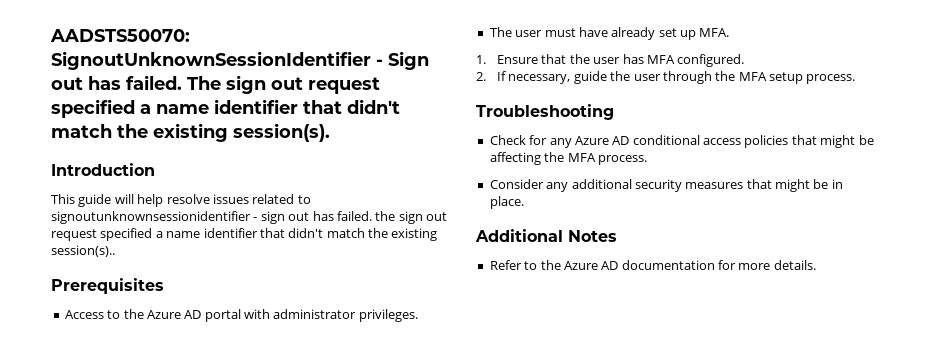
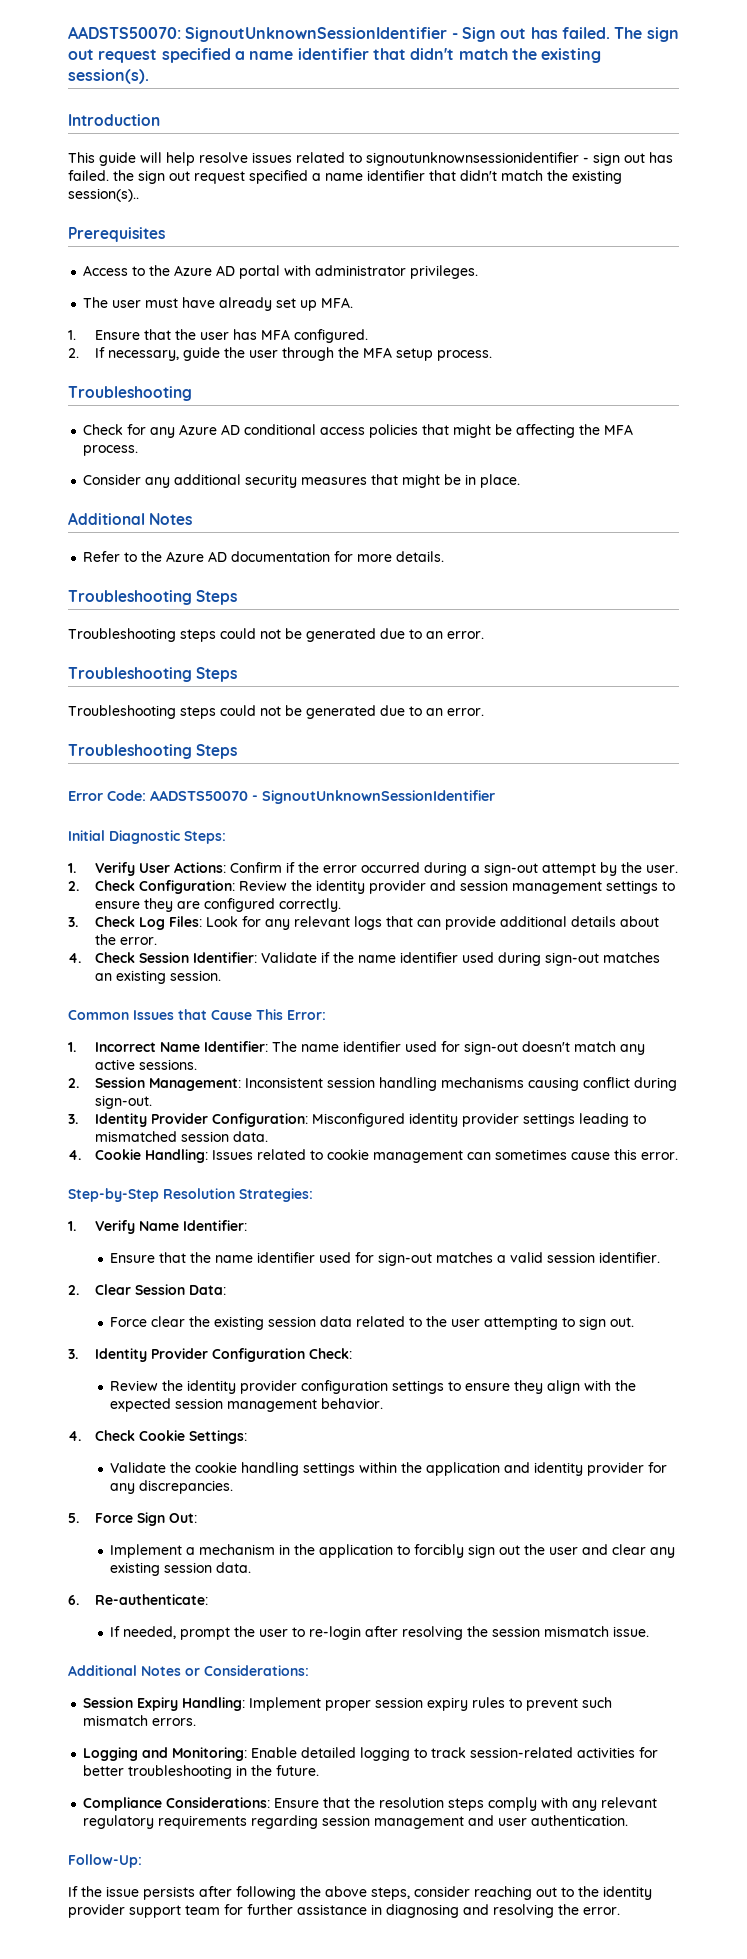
  Refer to the Azure AD documentation for more details.
+ Troubleshooting Steps
+ Troubleshooting steps could not be generated due to an error.
+ Troubleshooting Steps
+ Troubleshooting steps could not be generated due to an error.
+ Troubleshooting Steps
+ Error Code: AADSTS50070 - SignoutUnknownSessionIdentifier
+ Initial Diagnostic Steps:
+ 1. Verify User Actions: Confirm if the error occurred during a sign-out attempt by the user.
+ 2. Check Configuration: Review the identity provider and session management settings to ensure they are configured correctly.
+ 3. Check Log Files: Look for any relevant logs that can provide additional details about the error.
+ 4. Check Session Identifier: Validate if the name identifier used during sign-out matches an existing session.
+ Common Issues that Cause This Error:
+ 1. Incorrect Name Identifier: The name identifier used for sign-out doesn't match any active sessions.
+ 2. Session Management: Inconsistent session handling mechanisms causing conflict during sign-out.
+ 3. Identity Provider Configuration: Misconfigured identity provider settings leading to mismatched session data.
+ 4. Cookie Handling: Issues related to cookie management can sometimes cause this error.
+ Step-by-Step Resolution Strategies:
+ 1. Verify Name Identifier:
+ Ensure that the name identifier used for sign-out matches a valid session identifier.
+ 2. Clear Session Data:
+ Force clear the existing session data related to the user attempting to sign out.
+ 3. Identity Provider Configuration Check:
+ Review the identity provider configuration settings to ensure they align with the expected session management behavior.
+ 4. Check Cookie Settings:
+ Validate the cookie handling settings within the application and identity provider for any discrepancies.
+ 5. Force Sign Out:
+ Implement a mechanism in the application to forcibly sign out the user and clear any existing session data.
+ 6. Re-authenticate:
+ If needed, prompt the user to re-login after resolving the session mismatch issue.
+ Additional Notes or Considerations:
+ Session Expiry Handling: Implement proper session expiry rules to prevent such mismatch errors.
+ Logging and Monitoring: Enable detailed logging to track session-related activities for better troubleshooting in the future.
+ Compliance Considerations: Ensure that the resolution steps comply with any relevant regulatory requirements regarding session management and user authentication.
+ Follow-Up:
+ If the issue persists after following the above steps, consider reaching out to the identity provider support team for further assistance in diagnosing and resolving the error.

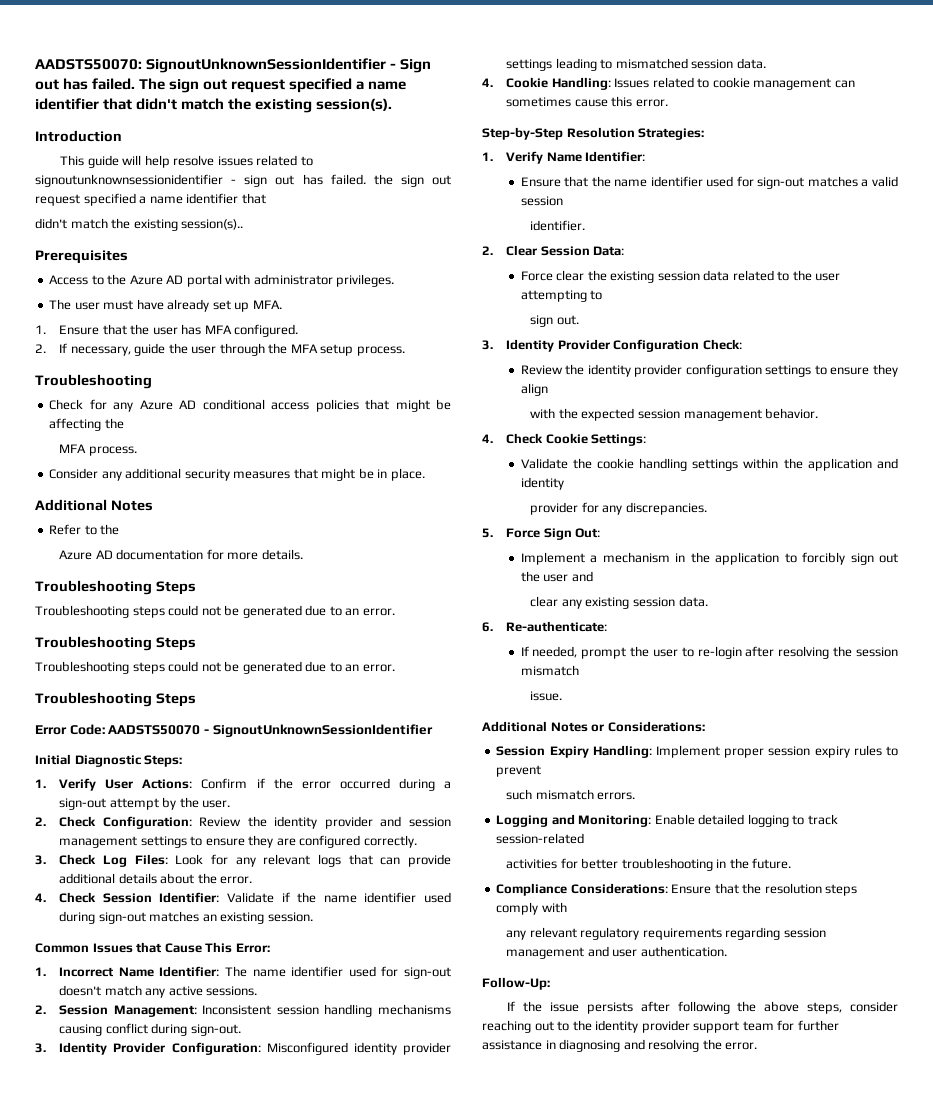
- This guide will help resolve issues related to signoutunknownsessionidentifier - sign out has failed. the sign out request specified a name identifier that didn't match the existing session(s)..
+ This guide will help resolve issues related to signoutunknownsessionidentifier - sign out has failed. the sign out request specified a name identifier that
+ didn't match the existing session(s)..
- Check for any Azure AD conditional access policies that might be affecting the MFA process.
+ Check for any Azure AD conditional access policies that might be affecting the
+ MFA process.
- Refer to the Azure AD documentation for more details.
+ Refer to the
+ Azure AD documentation for more details.
- Ensure that the name identifier used for sign-out matches a valid session identifier.
+ Ensure that the name identifier used for sign-out matches a valid session
+ identifier.
- Force clear the existing session data related to the user attempting to sign out.
+ Force clear the existing session data related to the user attempting to
+ sign out.
- Review the identity provider configuration settings to ensure they align with the expected session management behavior.
+ Review the identity provider configuration settings to ensure they align
+ with the expected session management behavior.
- Validate the cookie handling settings within the application and identity provider for any discrepancies.
+ Validate the cookie handling settings within the application and identity
+ provider for any discrepancies.
- Implement a mechanism in the application to forcibly sign out the user and clear any existing session data.
+ Implement a mechanism in the application to forcibly sign out the user and
+ clear any existing session data.
- If needed, prompt the user to re-login after resolving the session mismatch issue.
+ If needed, prompt the user to re-login after resolving the session mismatch
+ issue.
- Session Expiry Handling: Implement proper session expiry rules to prevent such mismatch errors.
+ Session Expiry Handling: Implement proper session expiry rules to prevent
+ such mismatch errors.
- Logging and Monitoring: Enable detailed logging to track session-related activities for better troubleshooting in the future.
+ Logging and Monitoring: Enable detailed logging to track session-related
+ activities for better troubleshooting in the future.
- Compliance Considerations: Ensure that the resolution steps comply with any relevant regulatory requirements regarding session management and user authentication.
+ Compliance Considerations: Ensure that the resolution steps comply with
+ any relevant regulatory requirements regarding session management and user authentication.

